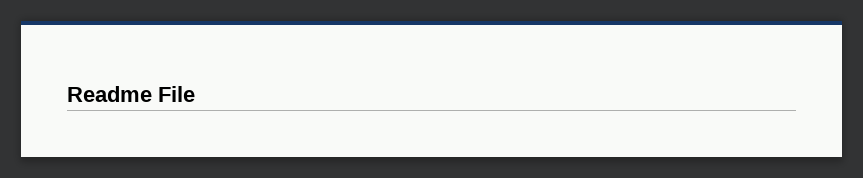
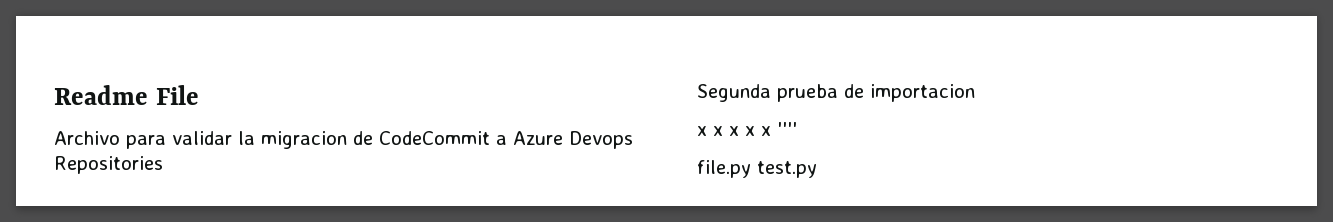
+ Archivo para validar la migracion de CodeCommit a Azure Devops Repositories
+ Segunda prueba de importacion
+ x x x x x ''''
+ file.py test.py

